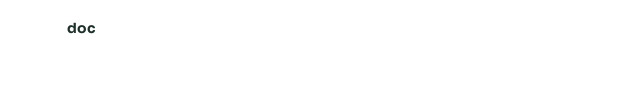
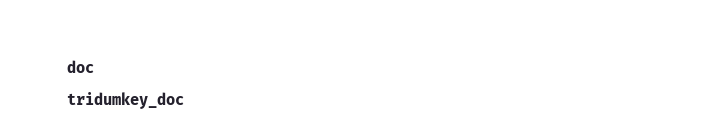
+ tridumkey_doc

